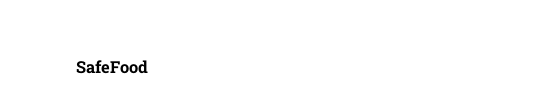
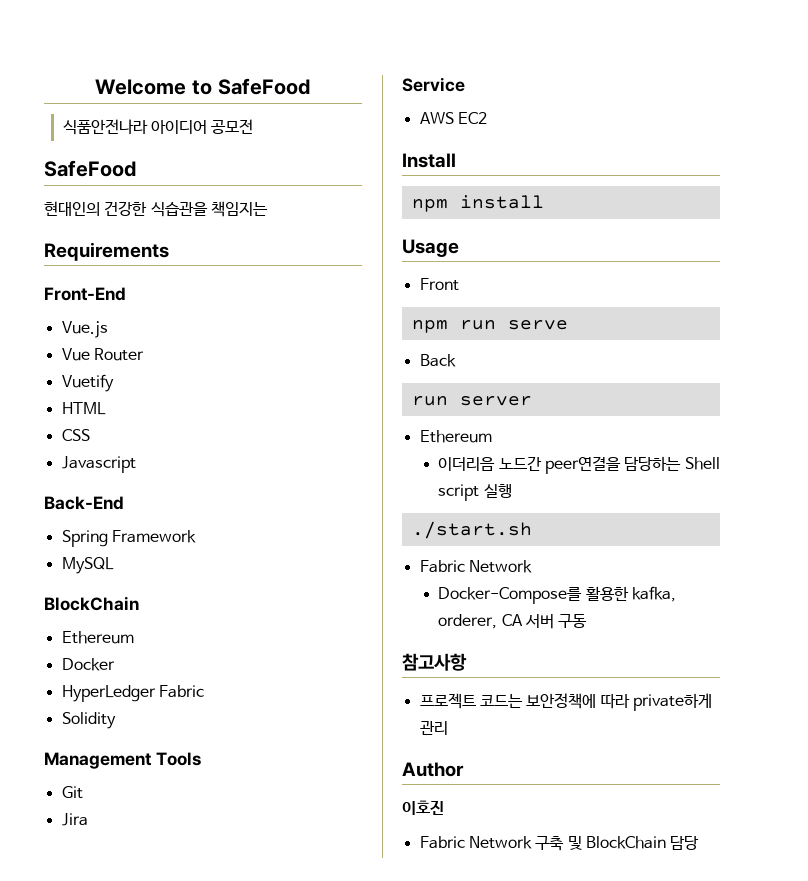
+ Welcome to SafeFood
+ 식품안전나라 아이디어 공모전
  SafeFood
+ 현대인의 건강한 식습관을 책임지는
+ Requirements
+ Front-End
+ Vue.js
+ Vue Router
+ Vuetify
+ HTML
+ CSS
+ Javascript
+ Back-End
+ Spring Framework
+ MySQL
+ BlockChain
+ Ethereum
+ Docker
+ HyperLedger Fabric
+ Solidity
+ Management Tools
+ Git
+ Jira
+ Service
+ AWS EC2
+ Install
+ npm install
+ Usage
+ Front
+ npm run serve
+ Back
+ run server
+ Ethereum
+ 이더리음 노드간 peer연결을 담당하는 Shell script 실행
+ ./start.sh
+ Fabric Network
+ Docker-Compose를 활용한 kafka, orderer, CA 서버 구동
+ 참고사항
+ 프로젝트 코드는 보안정책에 따라 private하게 관리
+ Author
+ 이호진
+ Fabric Network 구축 및 BlockChain 담당

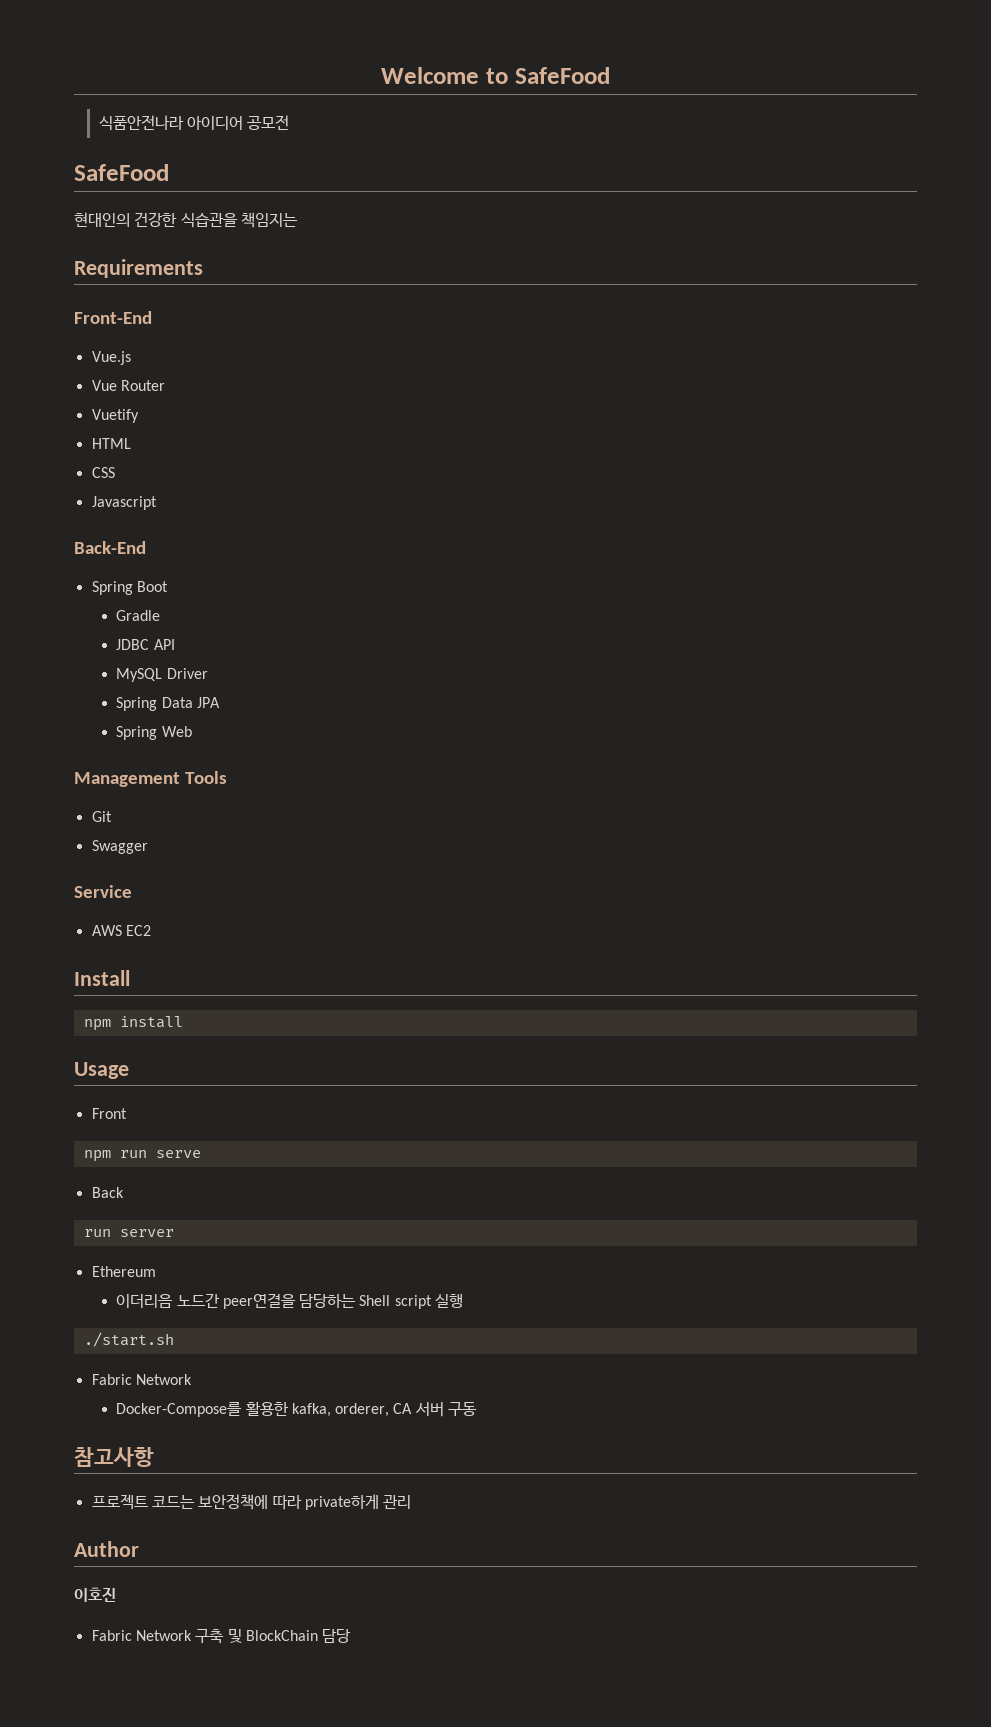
- Spring Framework
- MySQL
- BlockChain
- Ethereum
- Docker
- HyperLedger Fabric
- Solidity
+ Spring Boot
+ Gradle
+ JDBC API
+ MySQL Driver
+ Spring Data JPA
+ Spring Web
- Jira
+ Swagger

